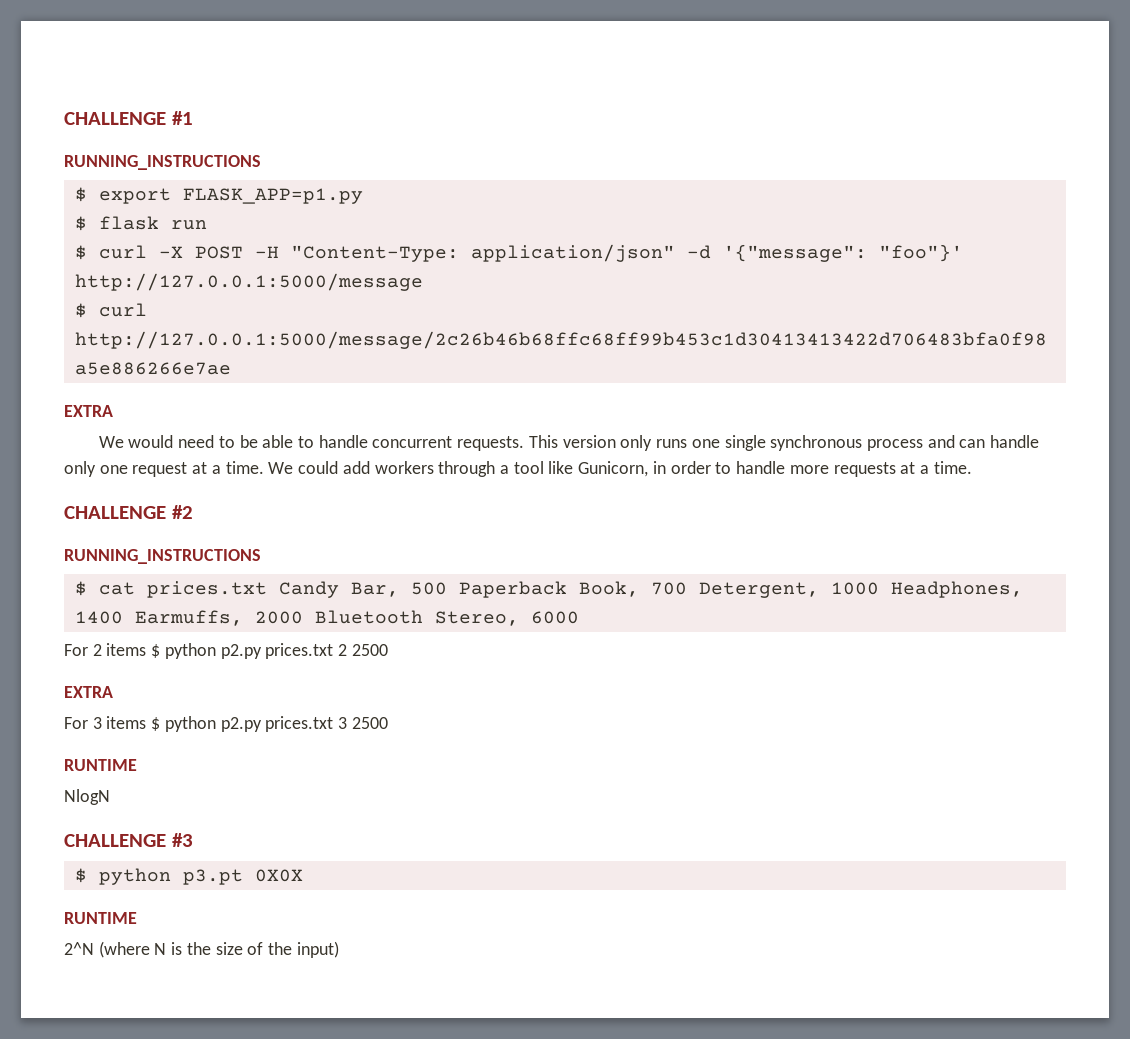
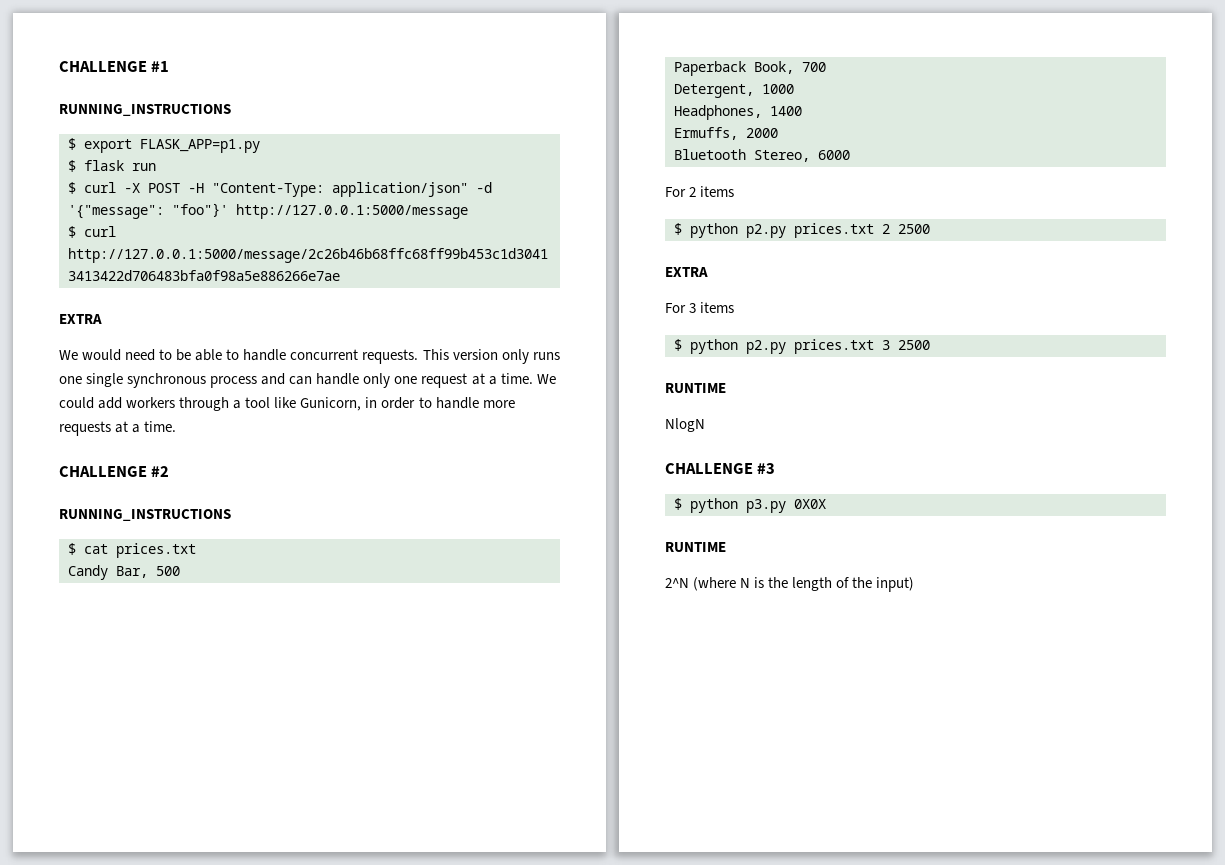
- $ cat prices.txt Candy Bar, 500 Paperback Book, 700 Detergent, 1000 Headphones, 1400 Earmuffs, 2000 Bluetooth Stereo, 6000
+ $ cat prices.txt
+ Candy Bar, 500
+ Paperback Book, 700
+ Detergent, 1000
+ Headphones, 1400
+ Ermuffs, 2000
+ Bluetooth Stereo, 6000
- For 2 items $ python p2.py prices.txt 2 2500
+ For 2 items
+ $ python p2.py prices.txt 2 2500
- For 3 items $ python p2.py prices.txt 3 2500
+ For 3 items
+ $ python p2.py prices.txt 3 2500
- $ python p3.pt 0X0X
+ $ python p3.py 0X0X
- 2^N (where N is the size of the input)
+ 2^N (where N is the length of the input)

